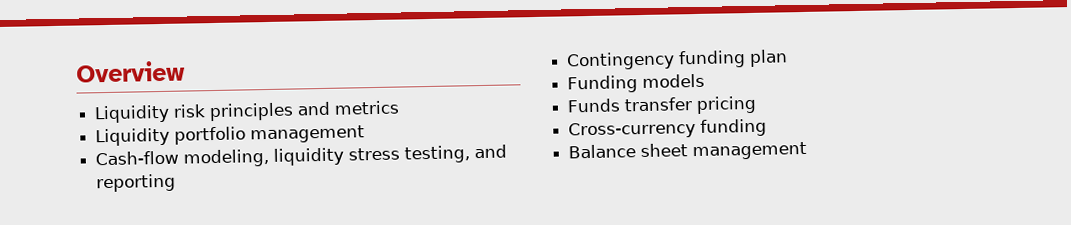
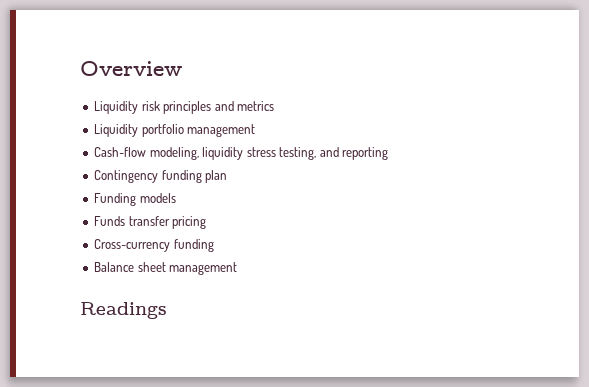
+ Readings

